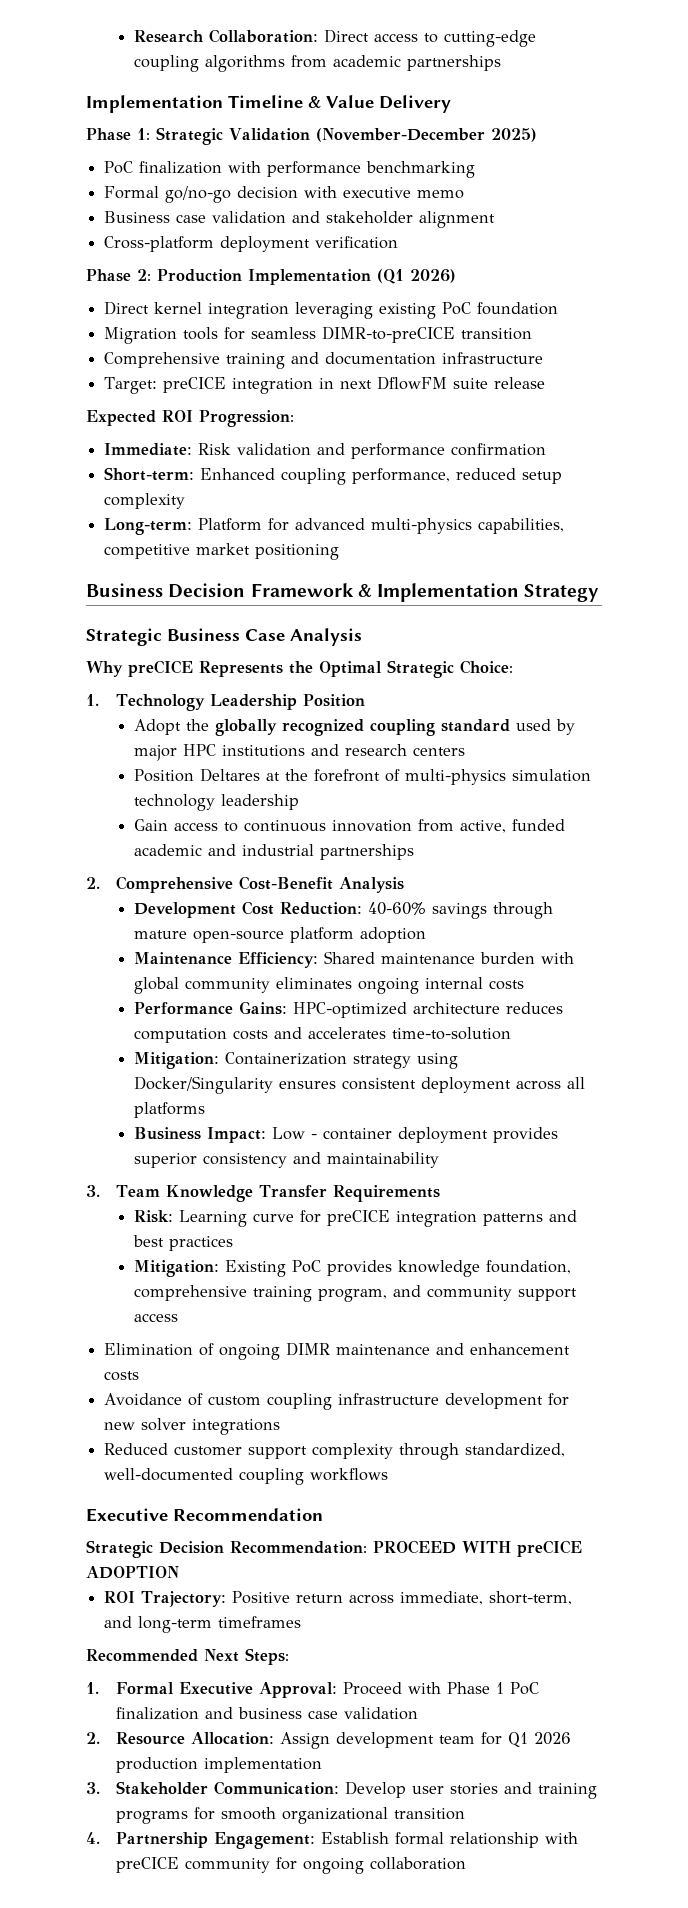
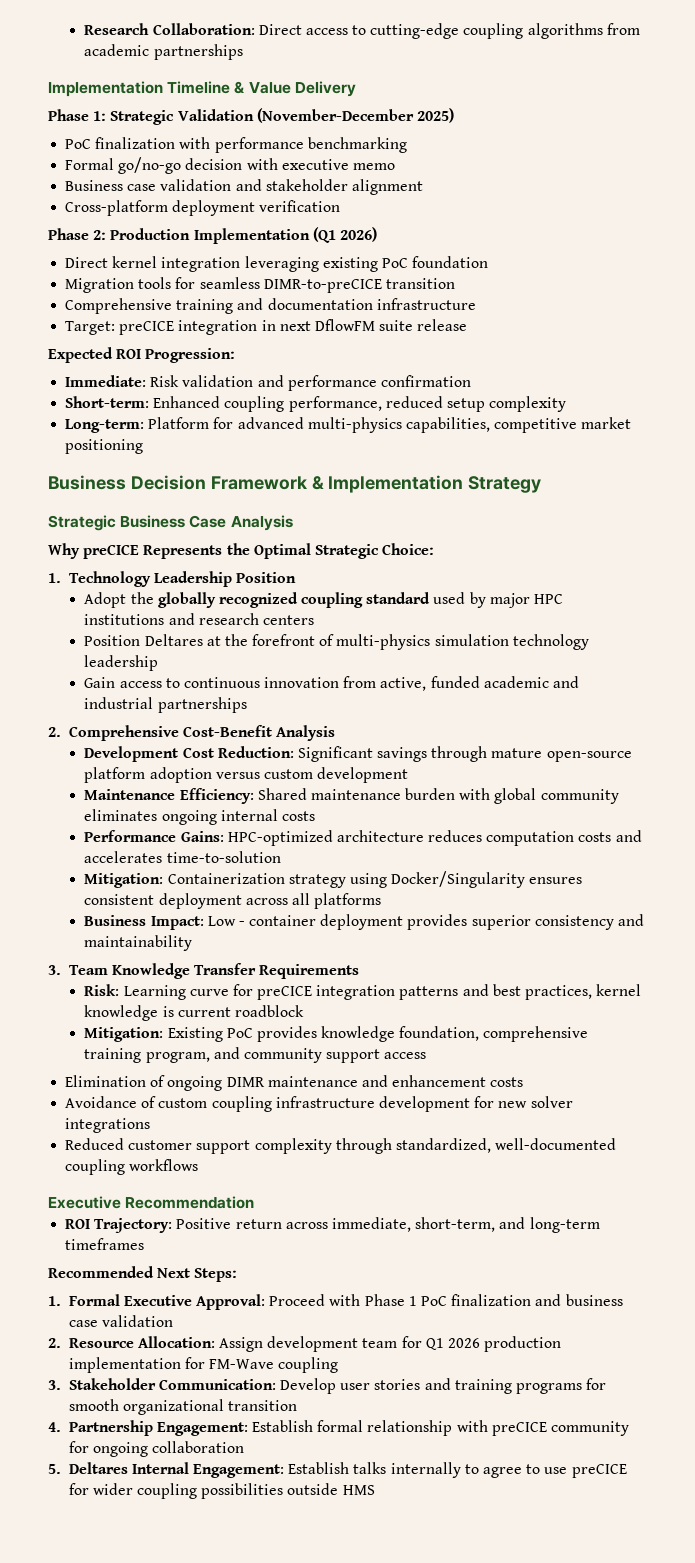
- Development Cost Reduction: 40-60% savings through mature open-source platform adoption
+ Development Cost Reduction: Significant savings through mature open-source platform adoption versus custom development
- Risk: Learning curve for preCICE integration patterns and best practices
+ Risk: Learning curve for preCICE integration patterns and best practices, kernel knowledge is current roadblock
- Strategic Decision Recommendation: PROCEED WITH preCICE ADOPTION
- 2. Resource Allocation: Assign development team for Q1 2026 production implementation
+ 2. Resource Allocation: Assign development team for Q1 2026 production implementation for FM-Wave coupling
+ 5. Deltares Internal Engagement: Establish talks internally to agree to use preCICE for wider coupling possibilities outside HMS

